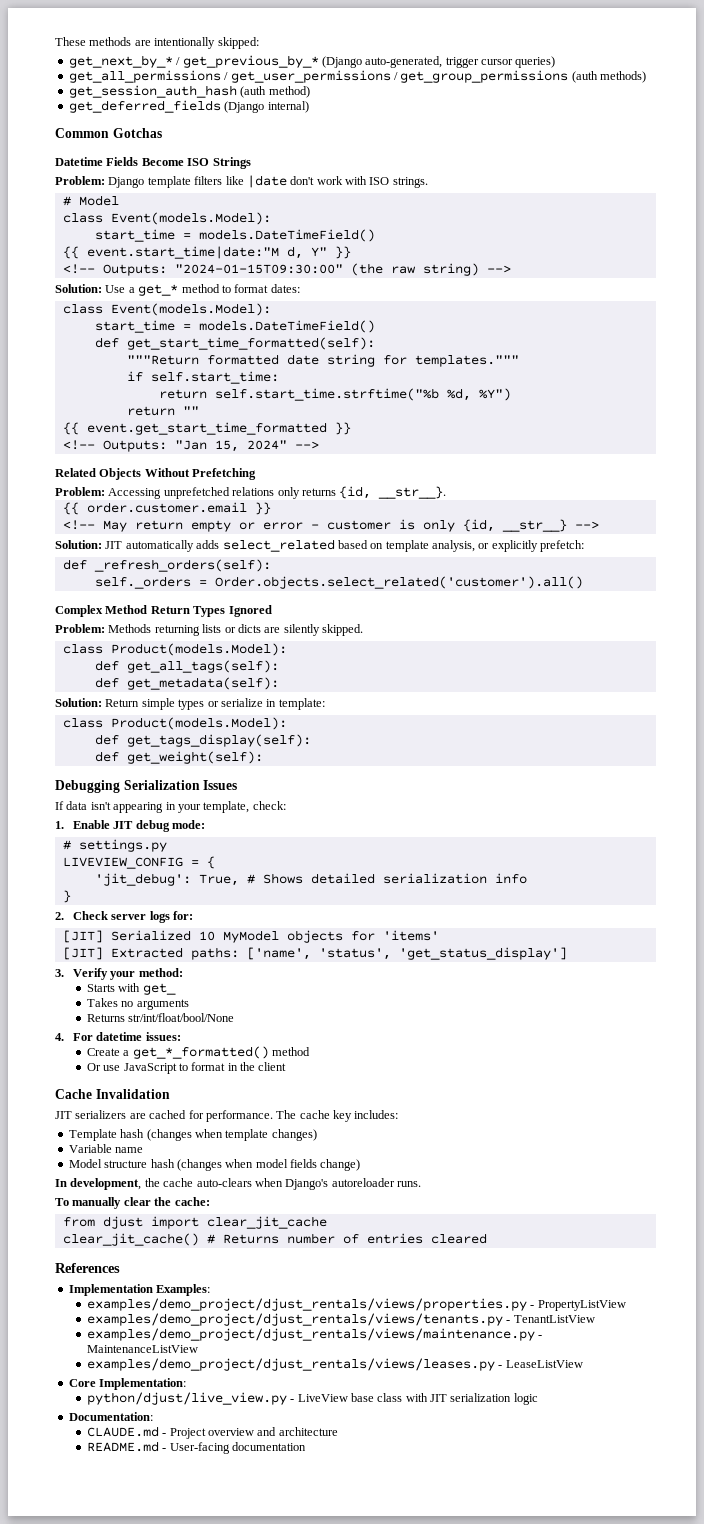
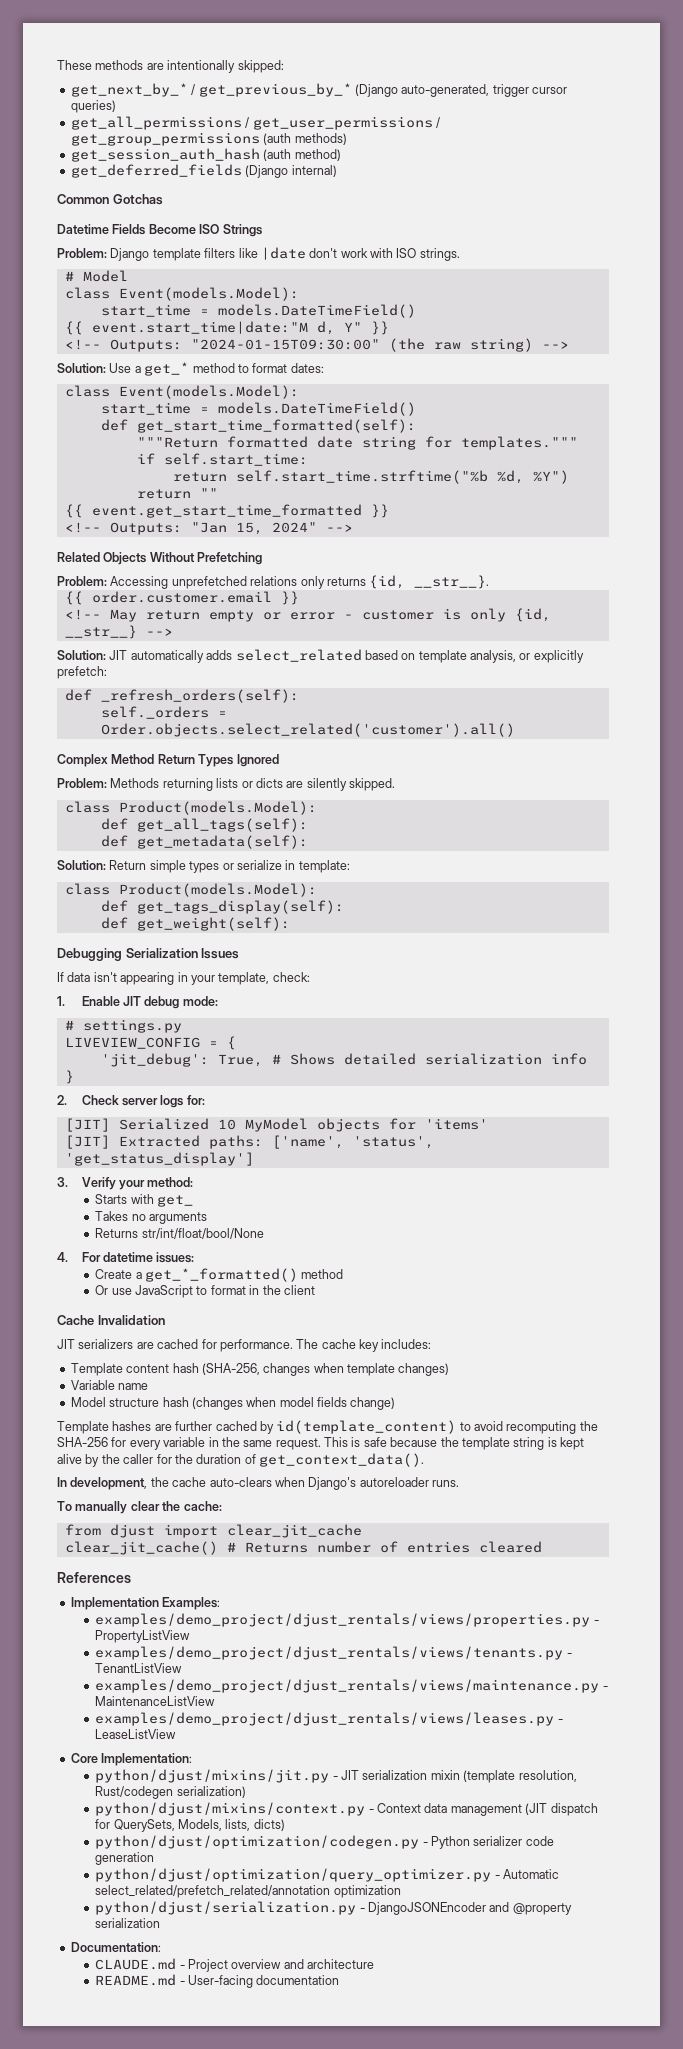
- Template hash (changes when template changes)
+ Template content hash (SHA-256, changes when template changes)
+ Template hashes are further cached by id(template_content) to avoid recomputing the SHA-256 for every variable in the same request. This is safe because the template string is kept alive by the caller for the duration of get_context_data().
- python/djust/live_view.py - LiveView base class with JIT serialization logic
+ python/djust/mixins/jit.py - JIT serialization mixin (template resolution, Rust/codegen serialization)
+ python/djust/mixins/context.py - Context data management (JIT dispatch for QuerySets, Models, lists, dicts)
+ python/djust/optimization/codegen.py - Python serializer code generation
+ python/djust/optimization/query_optimizer.py - Automatic select_related/prefetch_related/annotation optimization
+ python/djust/serialization.py - DjangoJSONEncoder and @property serialization

